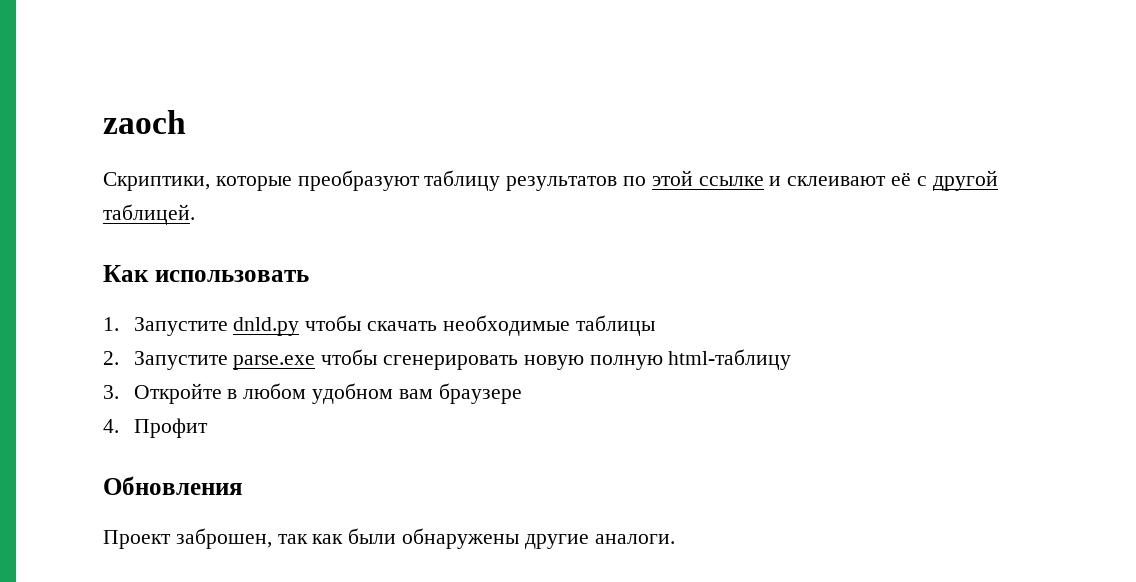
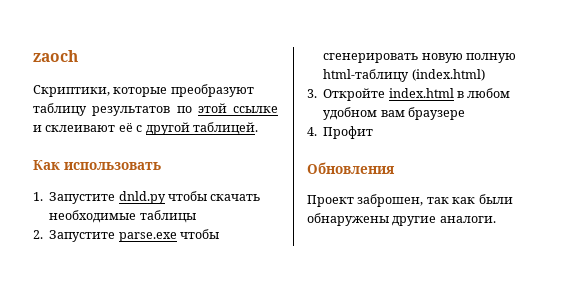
- 2. Запустите parse.exe чтобы сгенерировать новую полную html-таблицу
+ 2. Запустите parse.exe чтобы сгенерировать новую полную html-таблицу (index.html)
- 3. Откройте в любом удобном вам браузере
+ 3. Откройте index.html в любом удобном вам браузере

